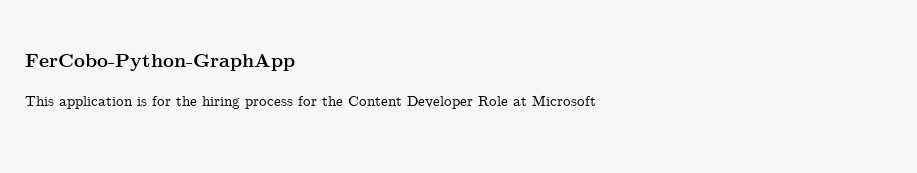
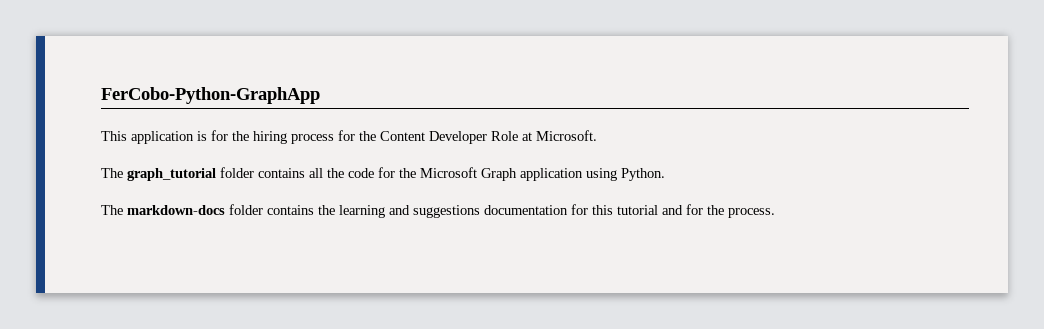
- This application is for the hiring process for the Content Developer Role at Microsoft
+ This application is for the hiring process for the Content Developer Role at Microsoft.
+ The graph_tutorial folder contains all the code for the Microsoft Graph application using Python.
+ The markdown-docs folder contains the learning and suggestions documentation for this tutorial and for the process.

